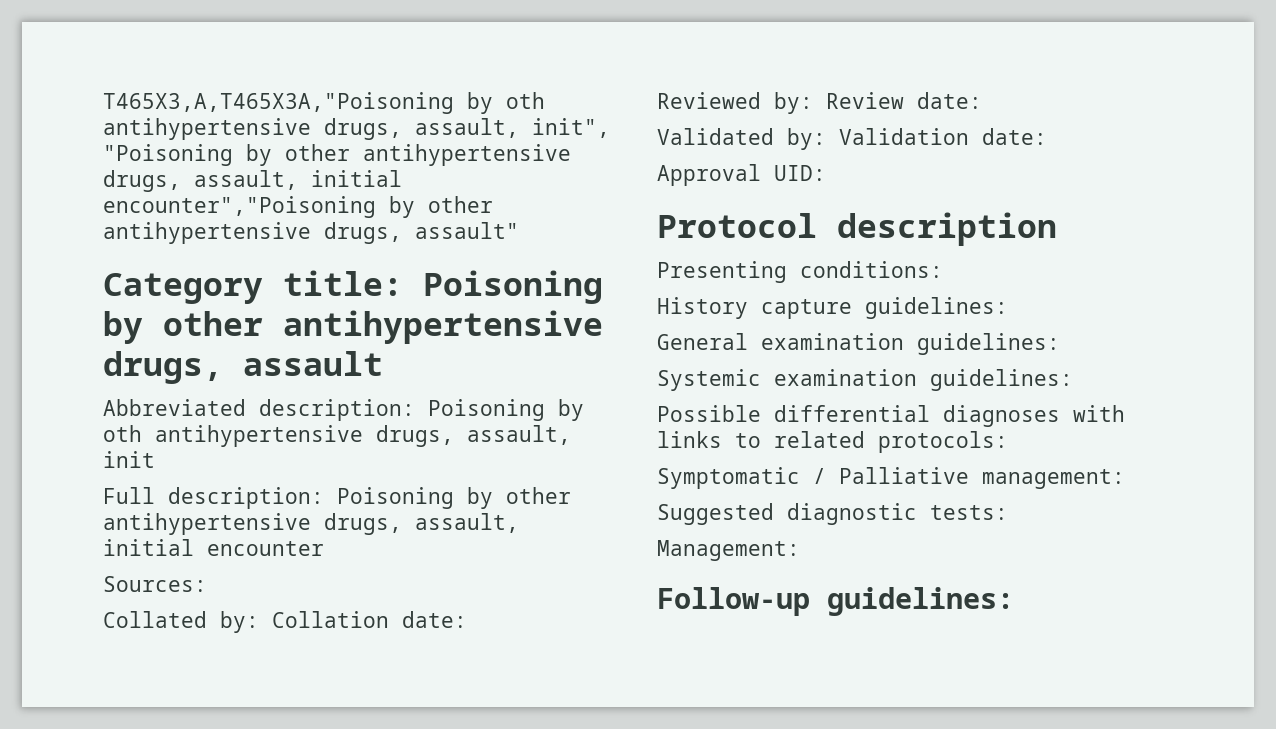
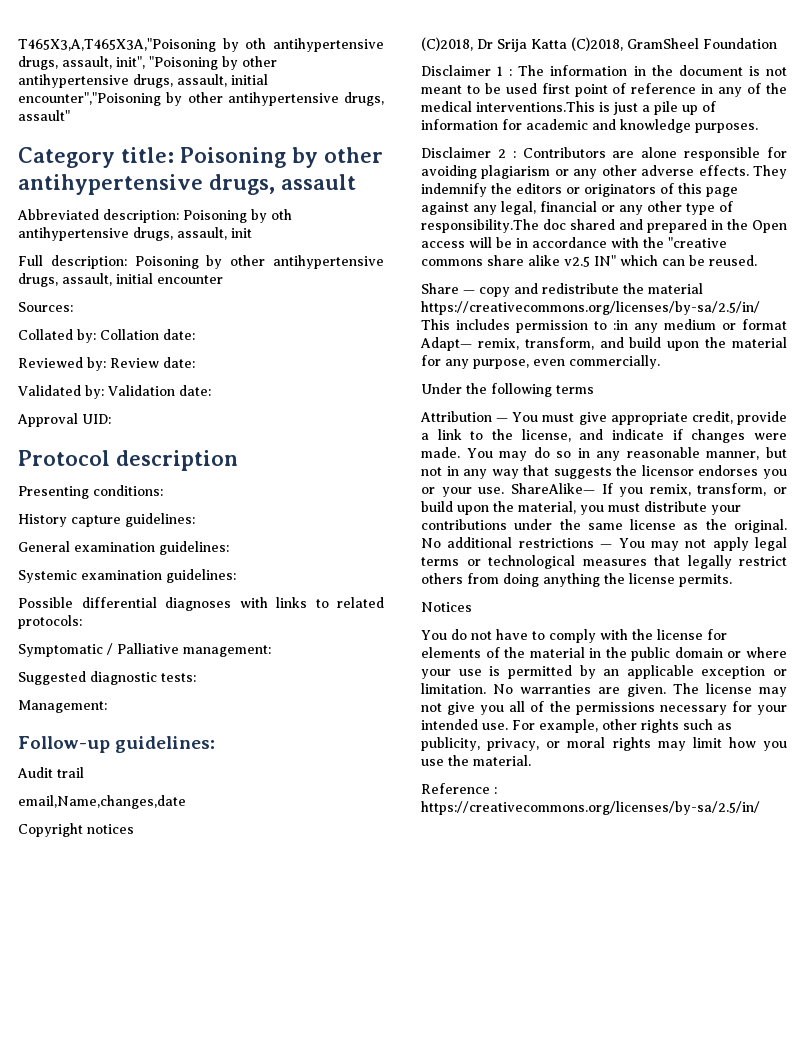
+ Audit trail
+ email,Name,changes,date
+ Copyright notices
+ (C)2018, Dr Srija Katta (C)2018, GramSheel Foundation
+ Disclaimer 1 : The information in the document is not meant to be used first point of reference in any of the medical interventions.This is just a pile up of information for academic and knowledge purposes.
+ Disclaimer 2 : Contributors are alone responsible for avoiding plagiarism or any other adverse effects. They indemnify the editors or originators of this page against any legal, financial or any other type of responsibility.The doc shared and prepared in the Open access will be in accordance with the "creative commons share alike v2.5 IN" which can be reused.
+ Share — copy and redistribute the material https://creativecommons.org/licenses/by-sa/2.5/in/ This includes permission to :in any medium or format Adapt— remix, transform, and build upon the material for any purpose, even commercially.
+ Under the following terms
+ Attribution — You must give appropriate credit, provide a link to the license, and indicate if changes were made. You may do so in any reasonable manner, but not in any way that suggests the licensor endorses you or your use. ShareAlike— If you remix, transform, or build upon the material, you must distribute your contributions under the same license as the original. No additional restrictions — You may not apply legal terms or technological measures that legally restrict others from doing anything the license permits.
+ Notices
+ You do not have to comply with the license for elements of the material in the public domain or where your use is permitted by an applicable exception or limitation. No warranties are given. The license may not give you all of the permissions necessary for your intended use. For example, other rights such as publicity, privacy, or moral rights may limit how you use the material.
+ Reference : https://creativecommons.org/licenses/by-sa/2.5/in/

